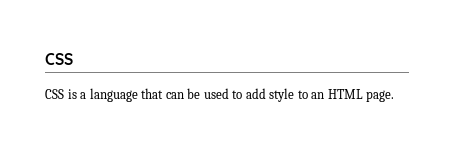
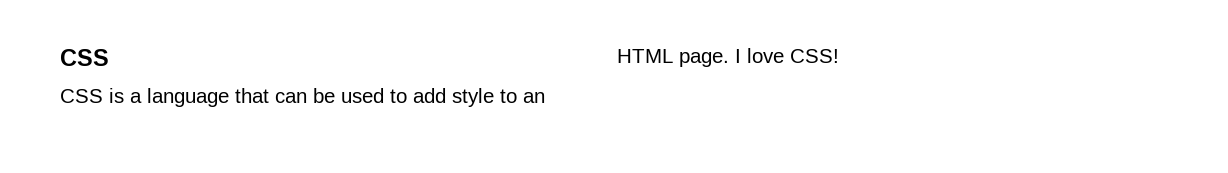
+ I love CSS!

